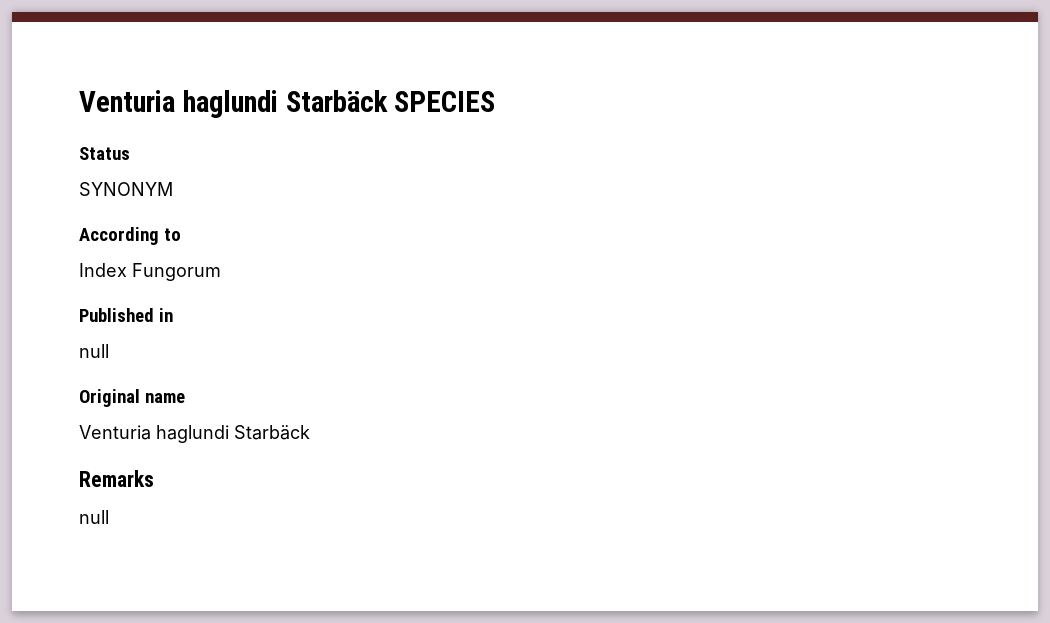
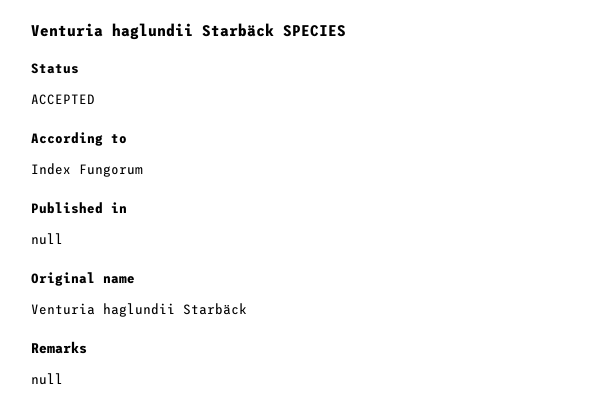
- Venturia haglundi Starbäck SPECIES
+ Venturia haglundii Starbäck SPECIES
- SYNONYM
+ ACCEPTED
  Original name
- Venturia haglundi Starbäck
+ Venturia haglundii Starbäck

